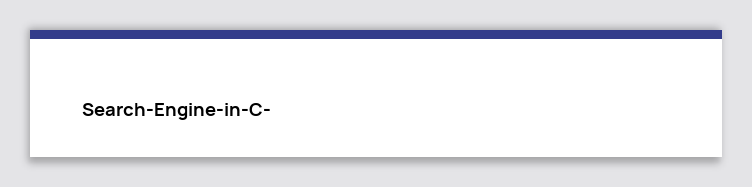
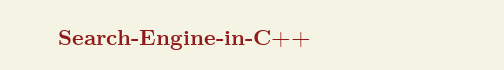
- Search-Engine-in-C-
+ Search-Engine-in-C++

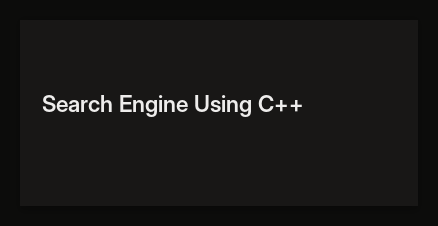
- Search-Engine-in-C++
+ Search Engine Using C++

